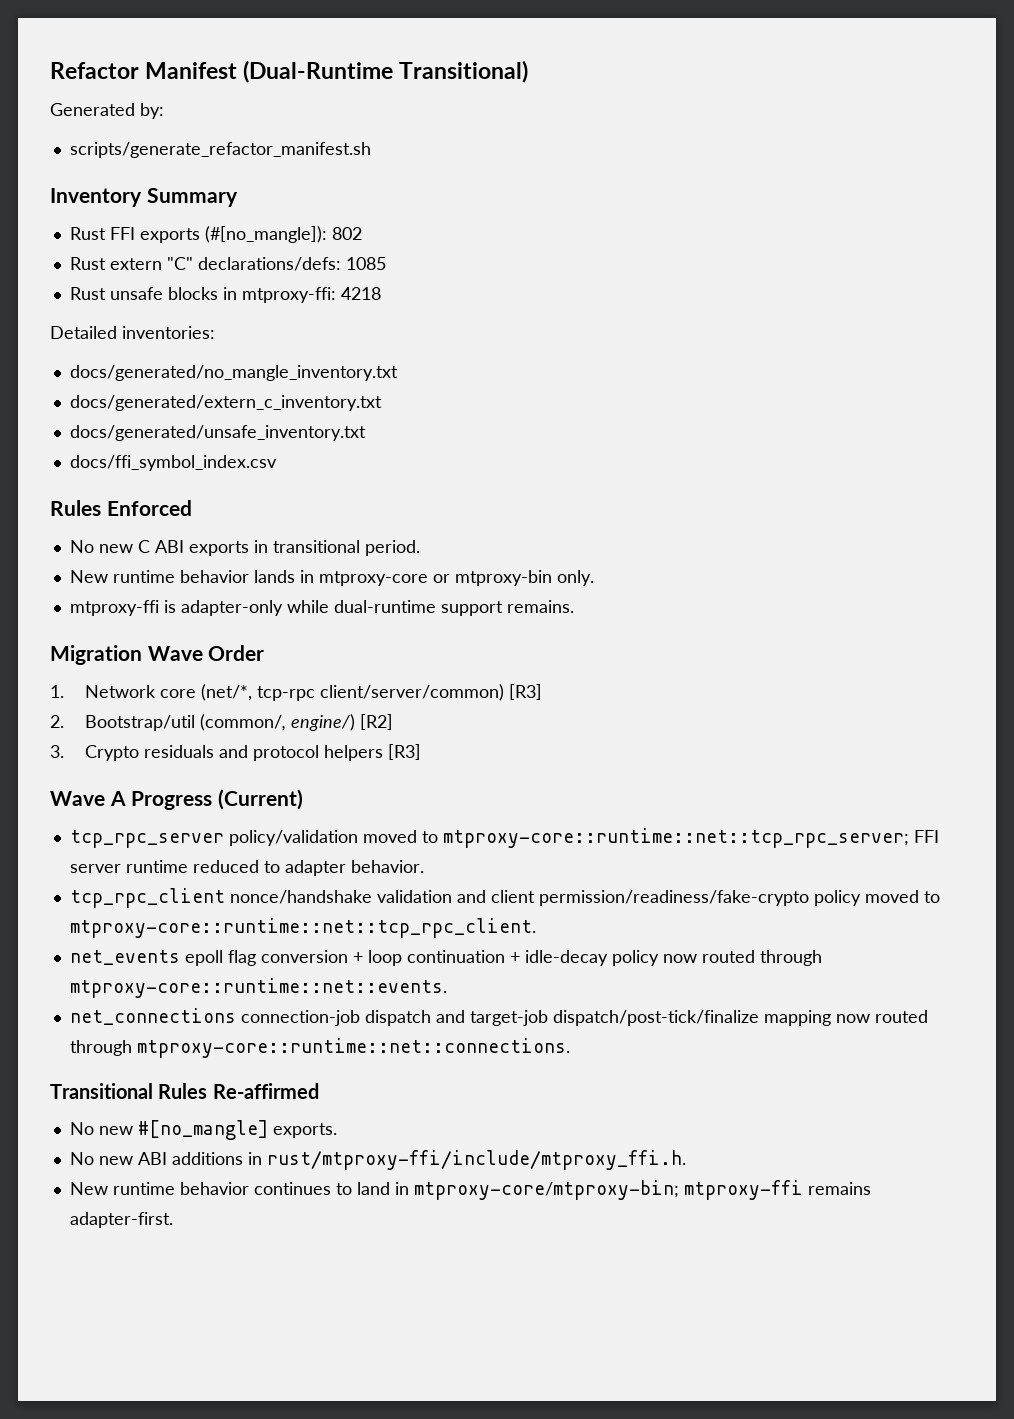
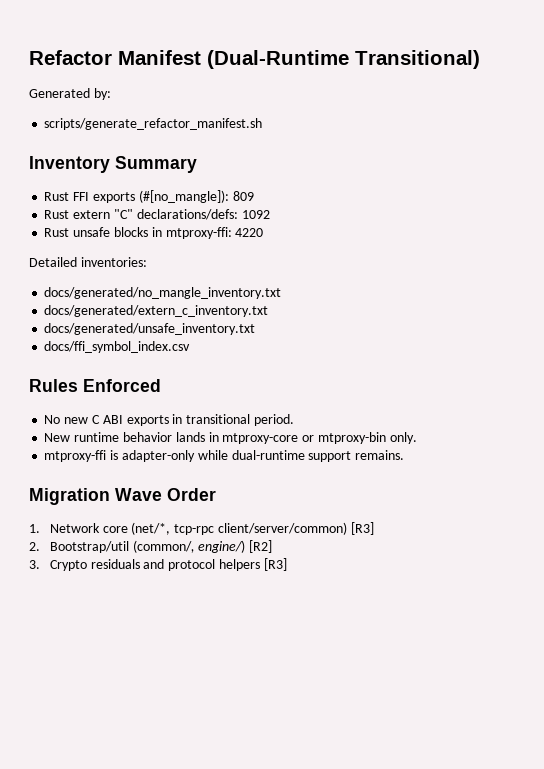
- Rust FFI exports (#[no_mangle]): 802
+ Rust FFI exports (#[no_mangle]): 809
- Rust extern "C" declarations/defs: 1085
+ Rust extern "C" declarations/defs: 1092
- Rust unsafe blocks in mtproxy-ffi: 4218
+ Rust unsafe blocks in mtproxy-ffi: 4220
- Wave A Progress (Current)
- tcp_rpc_server policy/validation moved to mtproxy-core::runtime::net::tcp_rpc_server; FFI server runtime reduced to adapter behavior.
- tcp_rpc_client nonce/handshake validation and client permission/readiness/fake-crypto policy moved to mtproxy-core::runtime::net::tcp_rpc_client.
- net_events epoll flag conversion + loop continuation + idle-decay policy now routed through mtproxy-core::runtime::net::events.
- net_connections connection-job dispatch and target-job dispatch/post-tick/finalize mapping now routed through mtproxy-core::runtime::net::connections.
- Transitional Rules Re-affirmed
- No new #[no_mangle] exports.
- No new ABI additions in rust/mtproxy-ffi/include/mtproxy_ffi.h.
- New runtime behavior continues to land in mtproxy-core/mtproxy-bin; mtproxy-ffi remains adapter-first.

